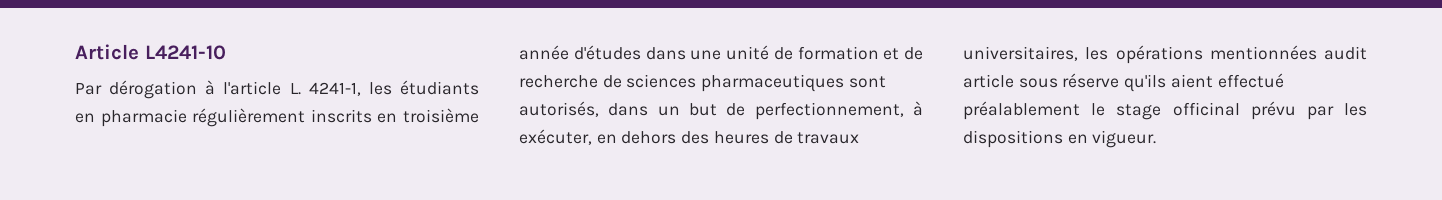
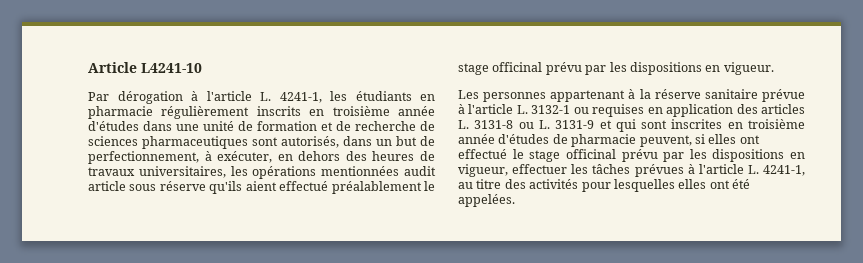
+ Les personnes appartenant à la réserve sanitaire prévue à l'article L. 3132-1 ou requises en application des articles L. 3131-8 ou L. 3131-9 et qui sont inscrites en troisième année d'études de pharmacie peuvent, si elles ont effectué le stage officinal prévu par les dispositions en vigueur, effectuer les tâches prévues à l'article L. 4241-1, au titre des activités pour lesquelles elles ont été appelées.

